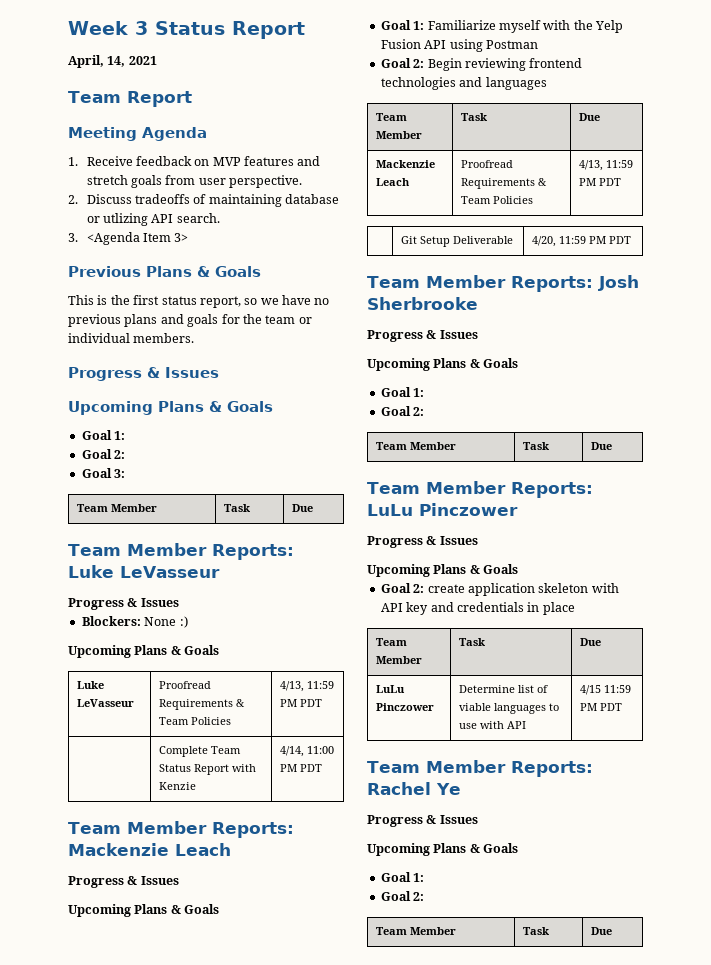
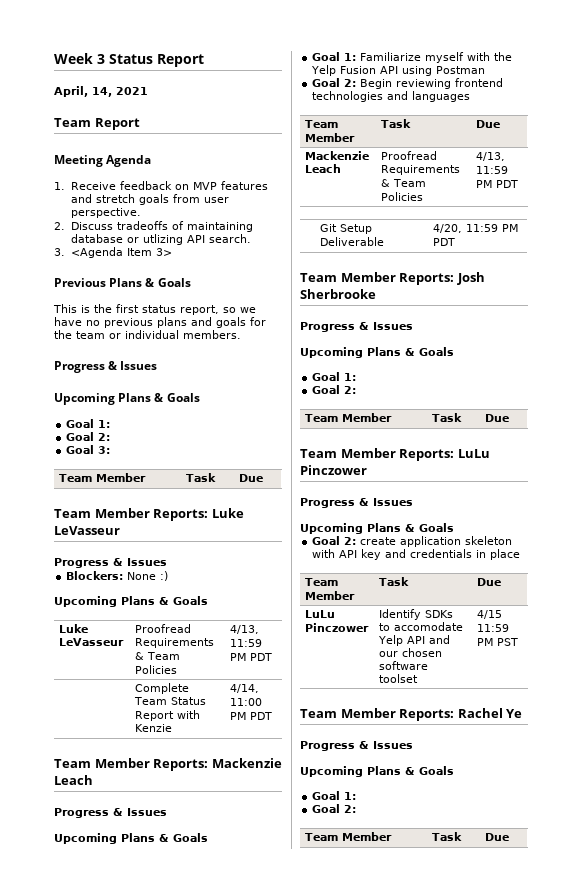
- LuLu Pinczower | Determine list of viable languages to use with API | 4/15 11:59 PM PDT
+ LuLu Pinczower | Identify SDKs to accomodate Yelp API and our chosen software toolset | 4/15 11:59 PM PST

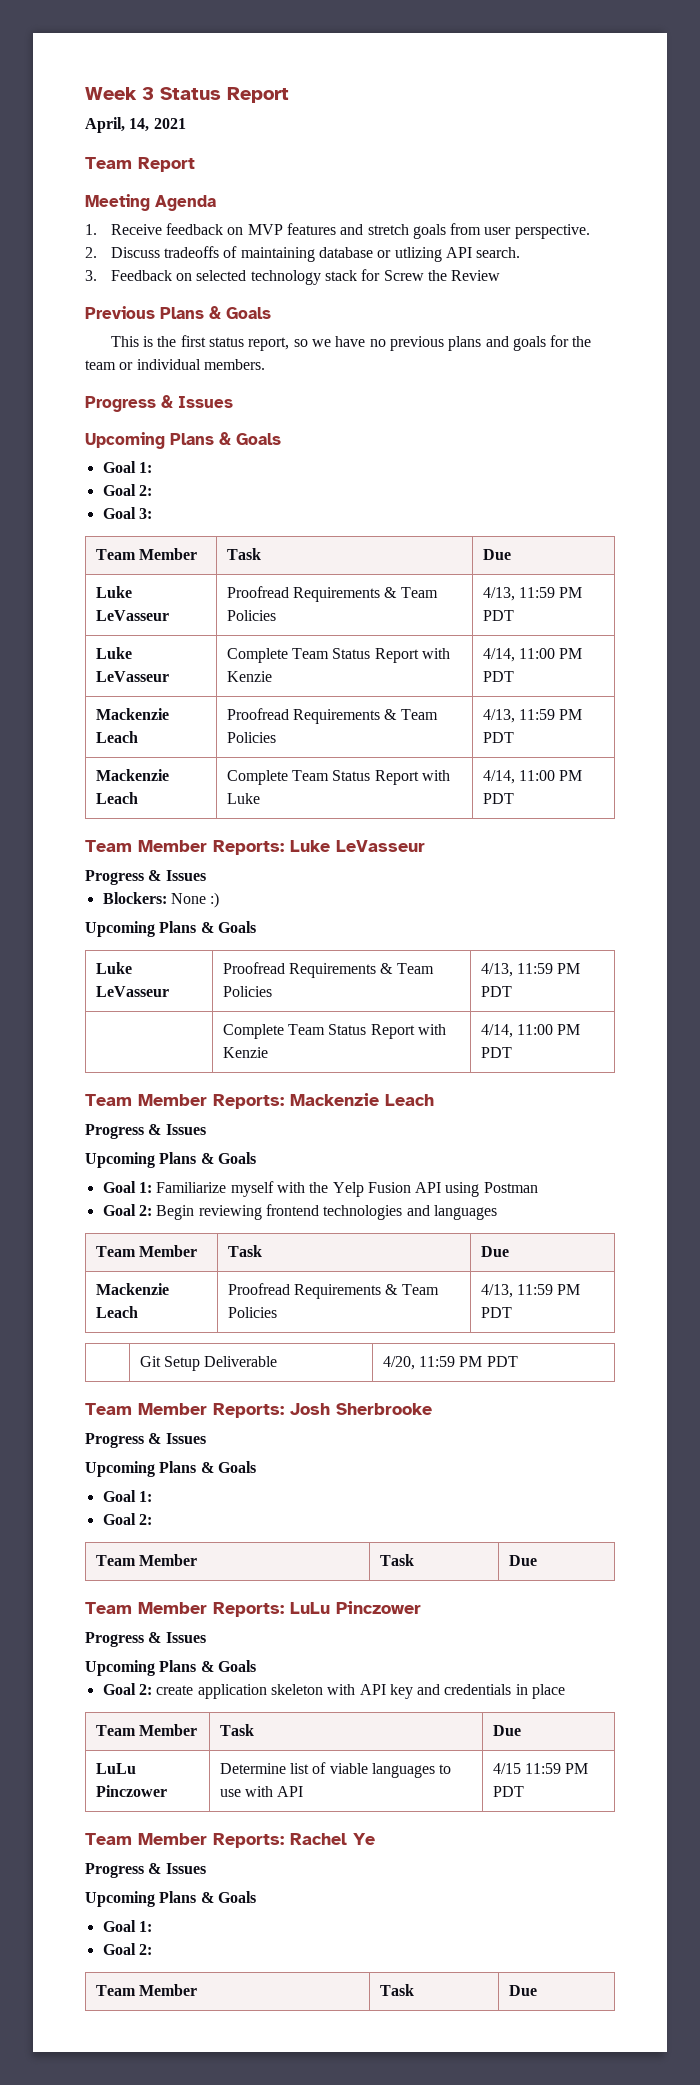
- 3. <Agenda Item 3>
+ 3. Feedback on selected technology stack for Screw the Review
  Goal 3:
  Team Member | Task | Due
+ Luke LeVasseur | Proofread Requirements & Team Policies | 4/13, 11:59 PM PDT
+ Luke LeVasseur | Complete Team Status Report with Kenzie | 4/14, 11:00 PM PDT
+ Mackenzie Leach | Proofread Requirements & Team Policies | 4/13, 11:59 PM PDT
+ Mackenzie Leach | Complete Team Status Report with Luke | 4/14, 11:00 PM PDT
- LuLu Pinczower | Identify SDKs to accomodate Yelp API and our chosen software toolset | 4/15 11:59 PM PST
+ LuLu Pinczower | Determine list of viable languages to use with API | 4/15 11:59 PM PDT

